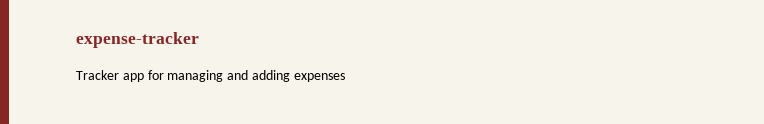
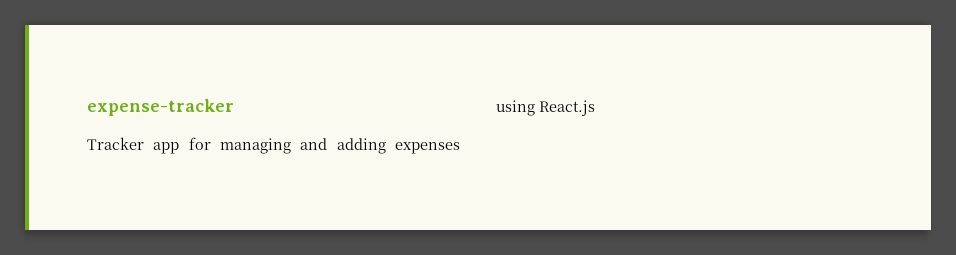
- Tracker app for managing and adding expenses
+ Tracker app for managing and adding expenses using React.js

